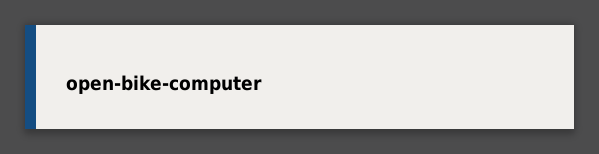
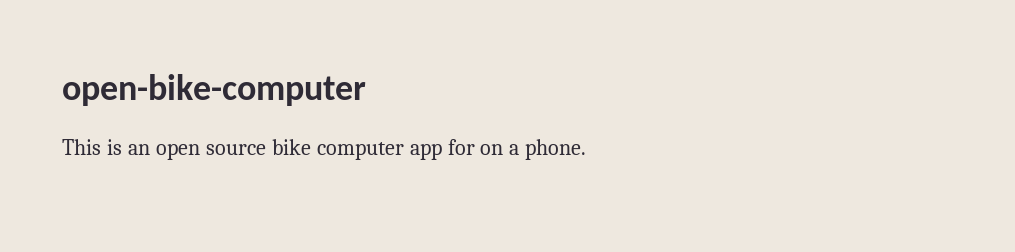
+ This is an open source bike computer app for on a phone.

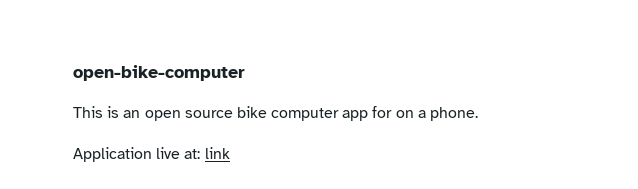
+ Application live at: link

